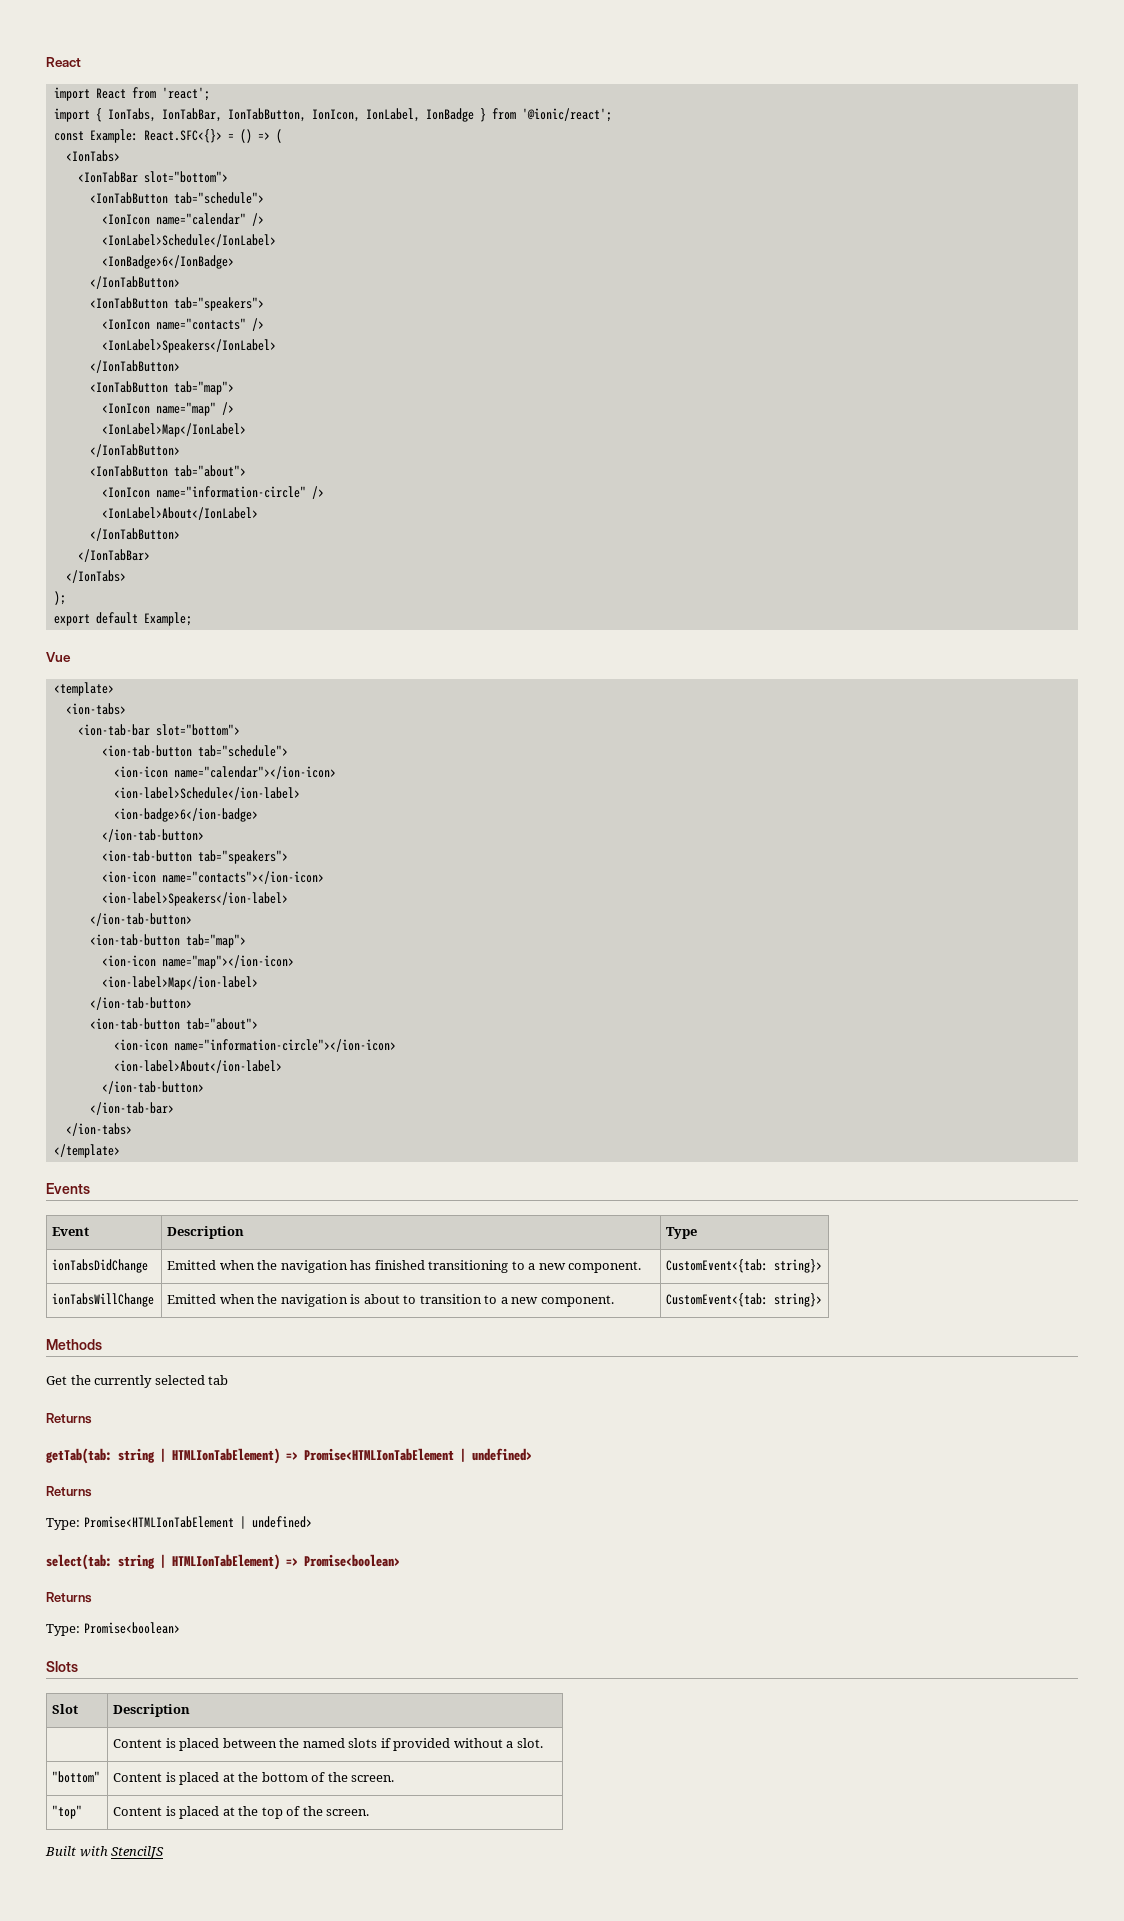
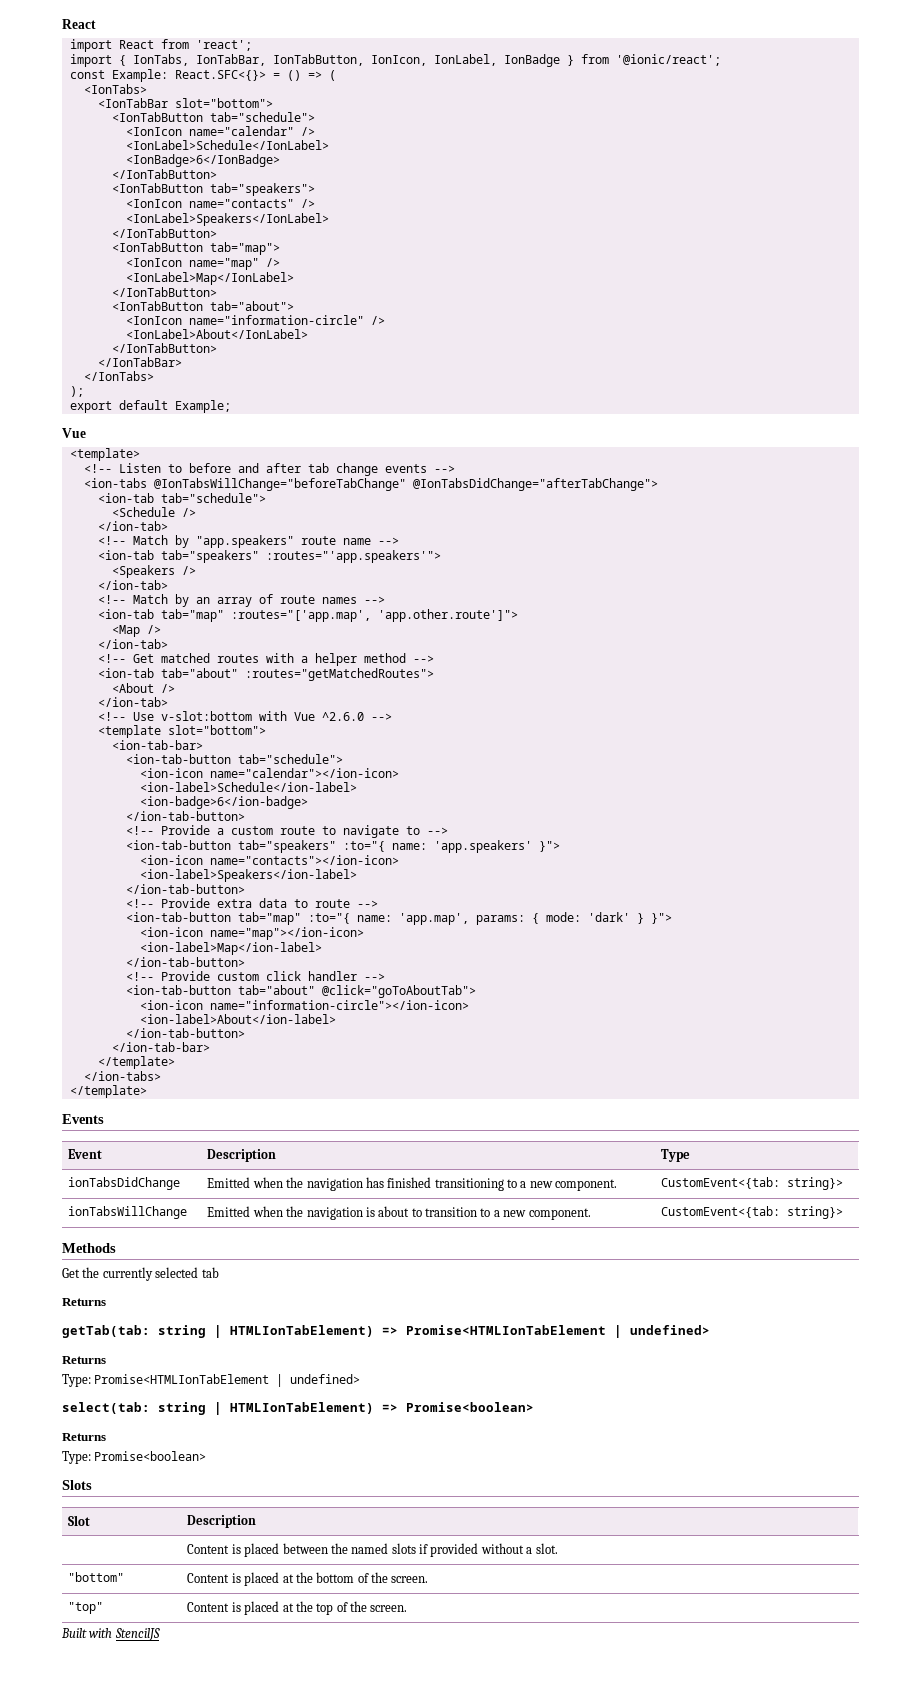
- <ion-tabs>
- <ion-tab-bar slot="bottom">
+ <!-- Listen to before and after tab change events -->
+ <ion-tabs @IonTabsWillChange="beforeTabChange" @IonTabsDidChange="afterTabChange">
+ <ion-tab tab="schedule">
+ <Schedule />
+ </ion-tab>
+ <!-- Match by "app.speakers" route name -->
+ <ion-tab tab="speakers" :routes="'app.speakers'">
+ <Speakers />
+ </ion-tab>
+ <!-- Match by an array of route names -->
+ <ion-tab tab="map" :routes="['app.map', 'app.other.route']">
+ <Map />
+ </ion-tab>
+ <!-- Get matched routes with a helper method -->
+ <ion-tab tab="about" :routes="getMatchedRoutes">
+ <About />
+ </ion-tab>
+ <!-- Use v-slot:bottom with Vue ^2.6.0 -->
+ <template slot="bottom">
+ <ion-tab-bar>
- <ion-tab-button tab="speakers">
+ <!-- Provide a custom route to navigate to -->
+ <ion-tab-button tab="speakers" :to="{ name: 'app.speakers' }">
  <ion-icon name="contacts"></ion-icon>
  <ion-label>Speakers</ion-label>
  </ion-tab-button>
- <ion-tab-button tab="map">
+ <!-- Provide extra data to route -->
+ <ion-tab-button tab="map" :to="{ name: 'app.map', params: { mode: 'dark' } }">
  <ion-icon name="map"></ion-icon>
  <ion-label>Map</ion-label>
  </ion-tab-button>
- <ion-tab-button tab="about">
+ <!-- Provide custom click handler -->
+ <ion-tab-button tab="about" @click="goToAboutTab">
  </ion-tab-bar>
+ </template>

